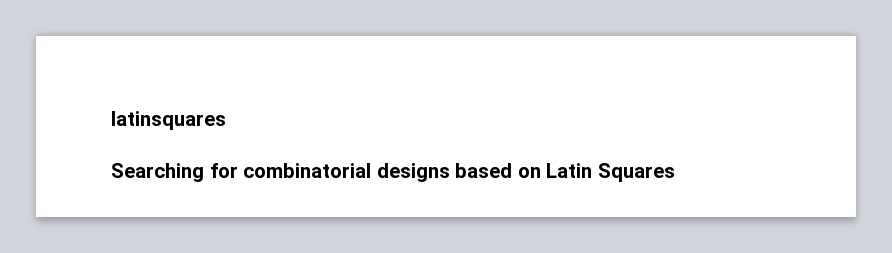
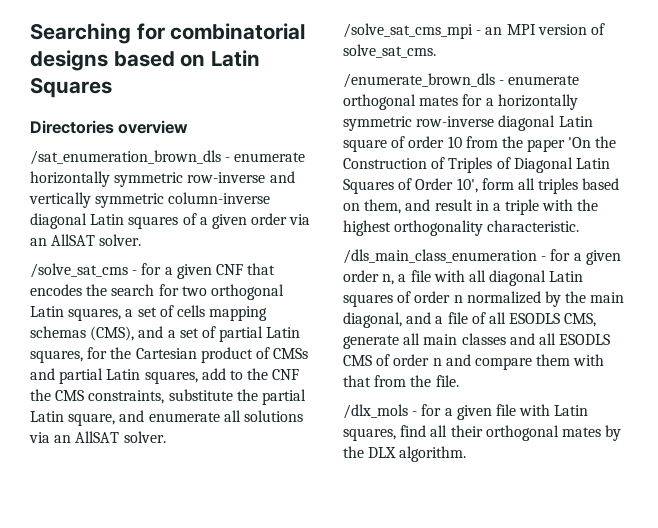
- latinsquares
+ Directories overview
+ /sat_enumeration_brown_dls - enumerate horizontally symmetric row-inverse and vertically symmetric column-inverse diagonal Latin squares of a given order via an AllSAT solver.
+ /solve_sat_cms - for a given CNF that encodes the search for two orthogonal Latin squares, a set of cells mapping schemas (CMS), and a set of partial Latin squares, for the Cartesian product of CMSs and partial Latin squares, add to the CNF the CMS constraints, substitute the partial Latin square, and enumerate all solutions via an AllSAT solver.
+ /solve_sat_cms_mpi - an MPI version of solve_sat_cms.
+ /enumerate_brown_dls - enumerate orthogonal mates for a horizontally symmetric row-inverse diagonal Latin square of order 10 from the paper 'On the Construction of Triples of Diagonal Latin Squares of Order 10', form all triples based on them, and result in a triple with the highest orthogonality characteristic.
+ /dls_main_class_enumeration - for a given order n, a file with all diagonal Latin squares of order n normalized by the main diagonal, and a file of all ESODLS CMS, generate all main classes and all ESODLS CMS of order n and compare them with that from the file.
+ /dlx_mols - for a given file with Latin squares, find all their orthogonal mates by the DLX algorithm.

